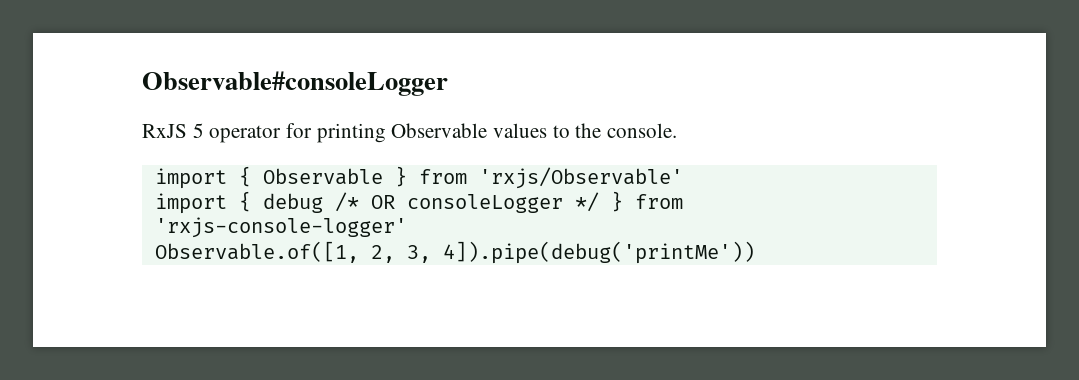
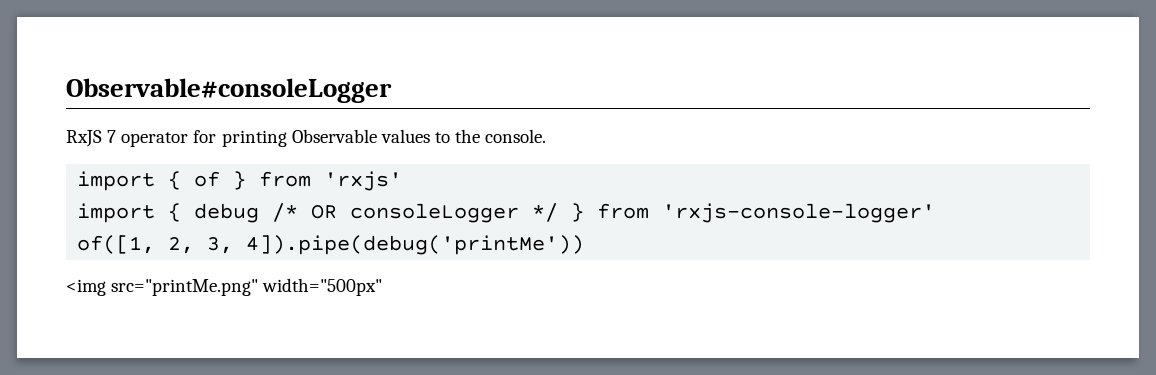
- RxJS 5 operator for printing Observable values to the console.
+ RxJS 7 operator for printing Observable values to the console.
- import { Observable } from 'rxjs/Observable'
+ import { of } from 'rxjs'
- Observable.of([1, 2, 3, 4]).pipe(debug('printMe'))
+ of([1, 2, 3, 4]).pipe(debug('printMe'))
+ <img src="printMe.png" width="500px"

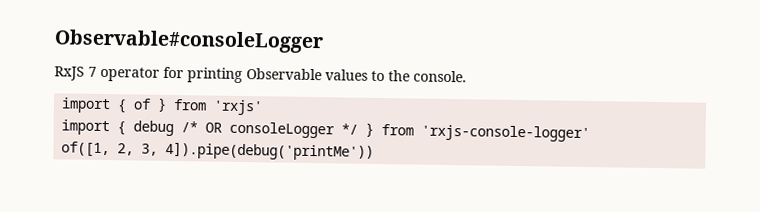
- <img src="printMe.png" width="500px"

